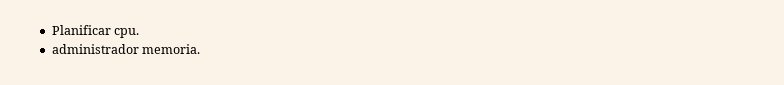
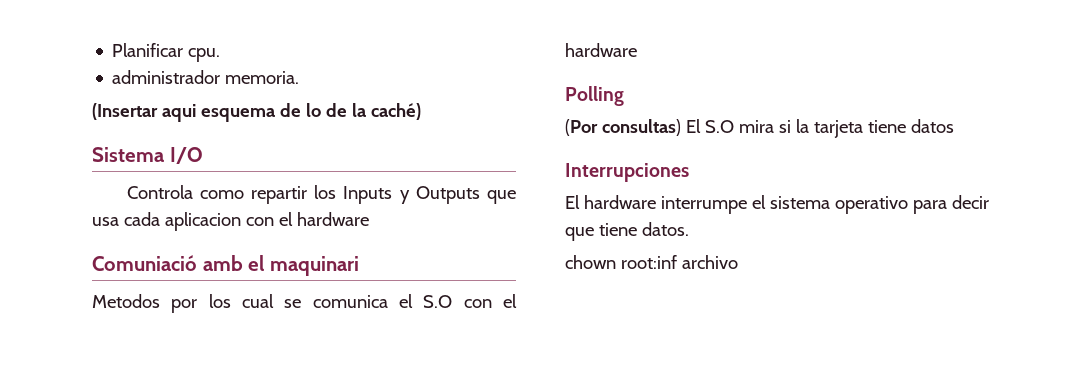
+ (Insertar aqui esquema de lo de la caché)
+ Sistema I/O
+ Controla como repartir los Inputs y Outputs que usa cada aplicacion con el hardware
+ Comuniació amb el maquinari
+ Metodos por los cual se comunica el S.O con el hardware
+ Polling
+ (Por consultas) El S.O mira si la tarjeta tiene datos
+ Interrupciones
+ El hardware interrumpe el sistema operativo para decir que tiene datos.
+ chown root:inf archivo

